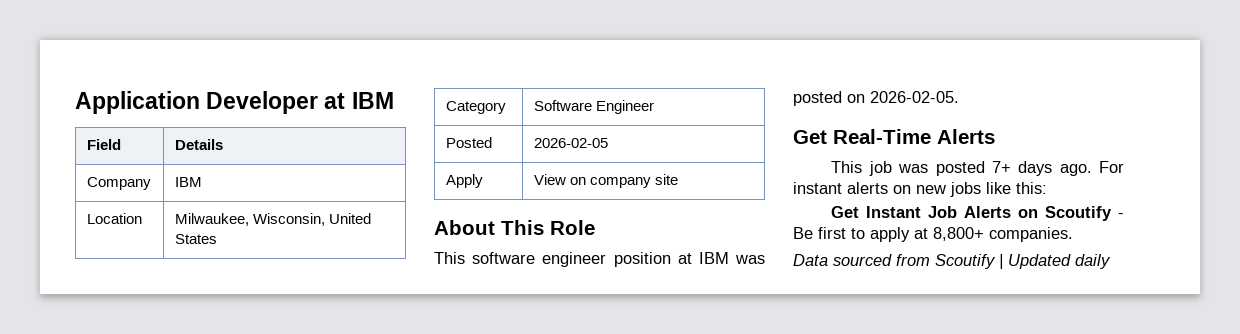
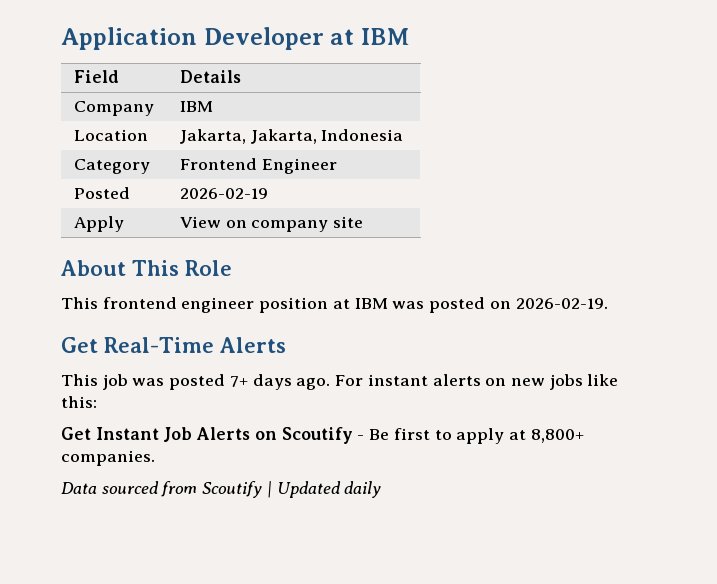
- Location | Milwaukee, Wisconsin, United States
+ Location | Jakarta, Jakarta, Indonesia
- Category | Software Engineer
+ Category | Frontend Engineer
- Posted | 2026-02-05
+ Posted | 2026-02-19
- This software engineer position at IBM was posted on 2026-02-05.
+ This frontend engineer position at IBM was posted on 2026-02-19.

